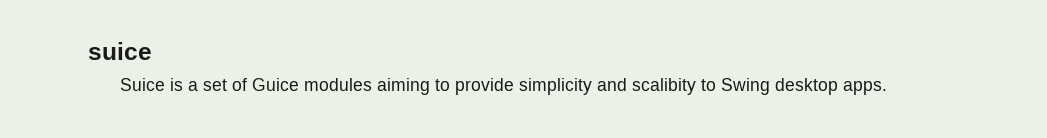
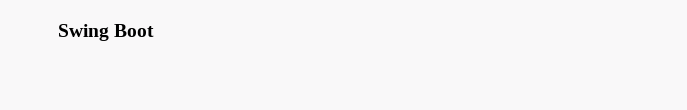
- suice
- Suice is a set of Guice modules aiming to provide simplicity and scalibity to Swing desktop apps.
+ Swing Boot

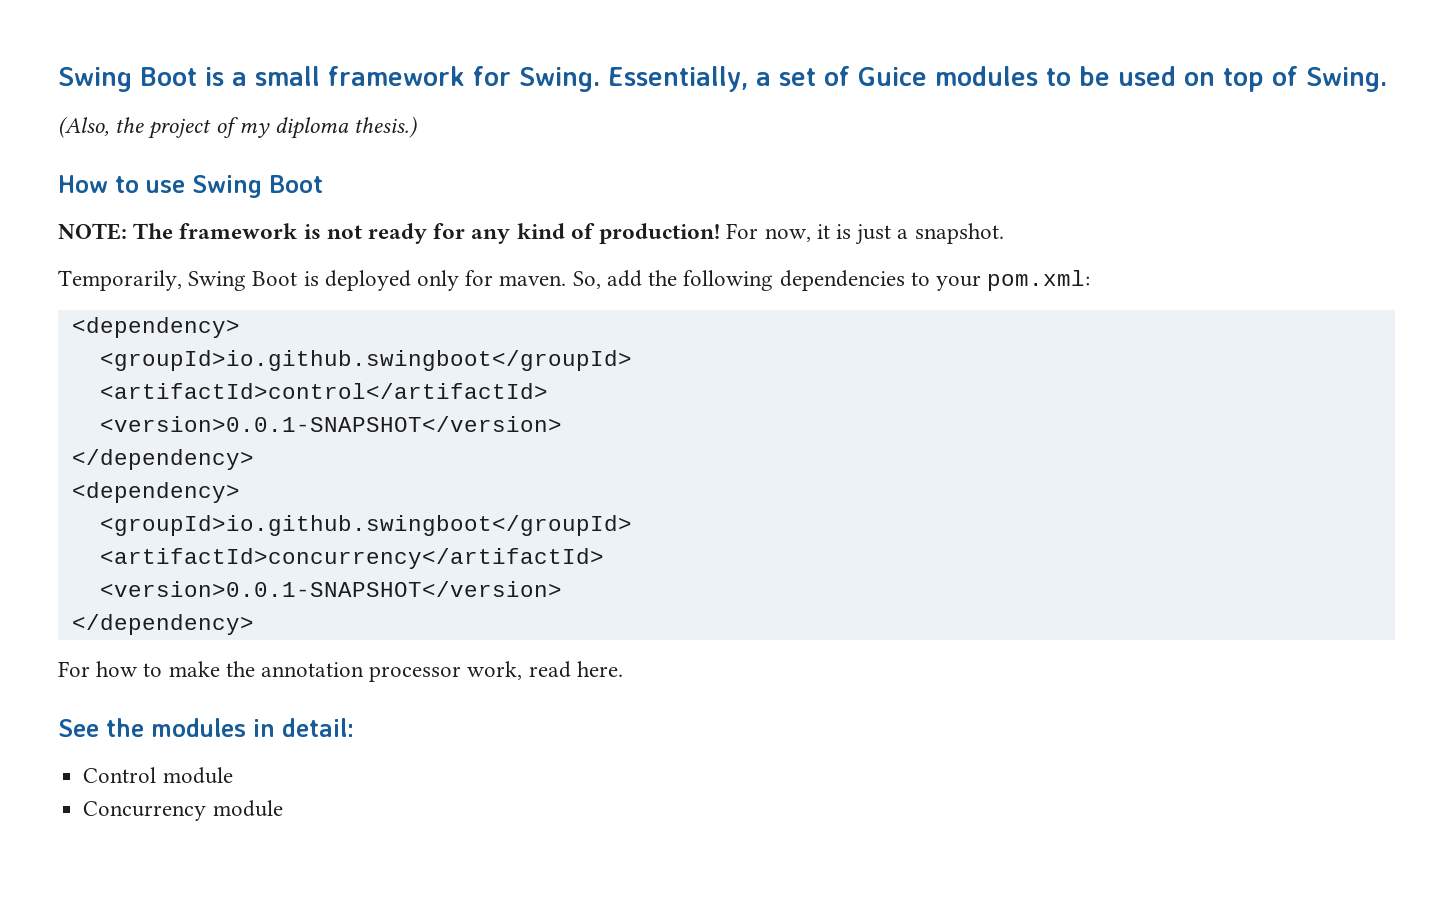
- Swing Boot
+ Swing Boot is a small framework for Swing. Essentially, a set of Guice modules to be used on top of Swing.
+ (Also, the project of my diploma thesis.)
+ How to use Swing Boot
+ NOTE: The framework is not ready for any kind of production! For now, it is just a snapshot.
+ Temporarily, Swing Boot is deployed only for maven. So, add the following dependencies to your pom.xml:
+ <dependency>
+ <groupId>io.github.swingboot</groupId>
+ <artifactId>control</artifactId>
+ <version>0.0.1-SNAPSHOT</version>
+ </dependency>
+ <dependency>
+ <groupId>io.github.swingboot</groupId>
+ <artifactId>concurrency</artifactId>
+ <version>0.0.1-SNAPSHOT</version>
+ </dependency>
+ For how to make the annotation processor work, read here.
+ See the modules in detail:
+ Control module
+ Concurrency module

